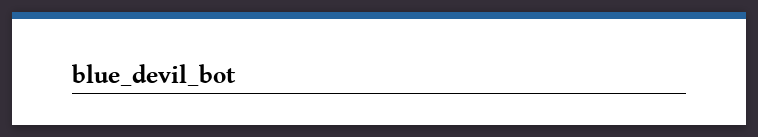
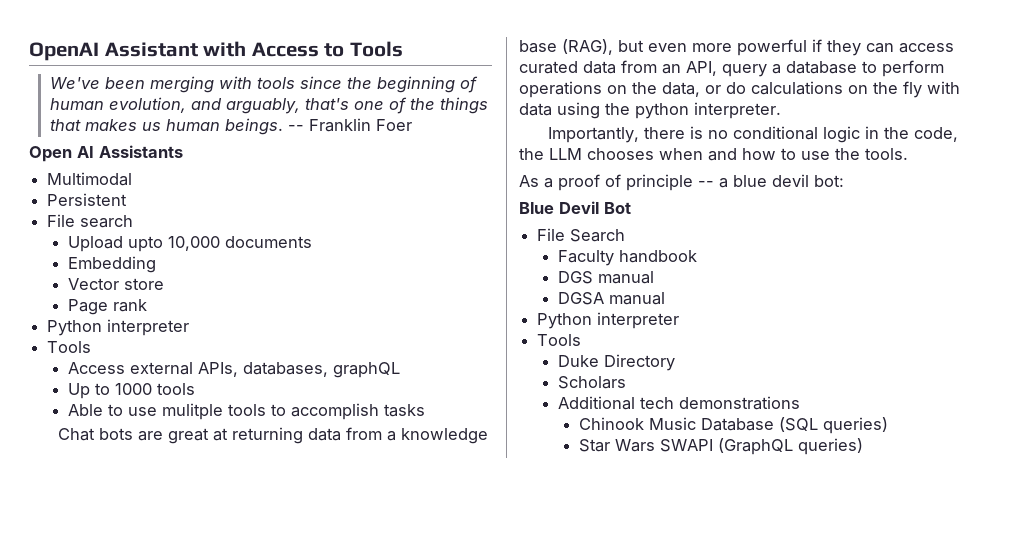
- blue_devil_bot
+ OpenAI Assistant with Access to Tools
+ We've been merging with tools since the beginning of human evolution, and arguably, that's one of the things that makes us human beings. -- Franklin Foer
+ Open AI Assistants
+ Multimodal
+ Persistent
+ File search
+ Upload upto 10,000 documents
+ Embedding
+ Vector store
+ Page rank
+ Python interpreter
+ Tools
+ Access external APIs, databases, graphQL
+ Up to 1000 tools
+ Able to use mulitple tools to accomplish tasks
+ Chat bots are great at returning data from a knowledge base (RAG), but even more powerful if they can access curated data from an API, query a database to perform operations on the data, or do calculations on the fly with data using the python interpreter.
+ Importantly, there is no conditional logic in the code, the LLM chooses when and how to use the tools.
+ As a proof of principle -- a blue devil bot:
+ Blue Devil Bot
+ File Search
+ Faculty handbook
+ DGS manual
+ DGSA manual
+ Python interpreter
+ Tools
+ Duke Directory
+ Scholars
+ Additional tech demonstrations
+ Chinook Music Database (SQL queries)
+ Star Wars SWAPI (GraphQL queries)

